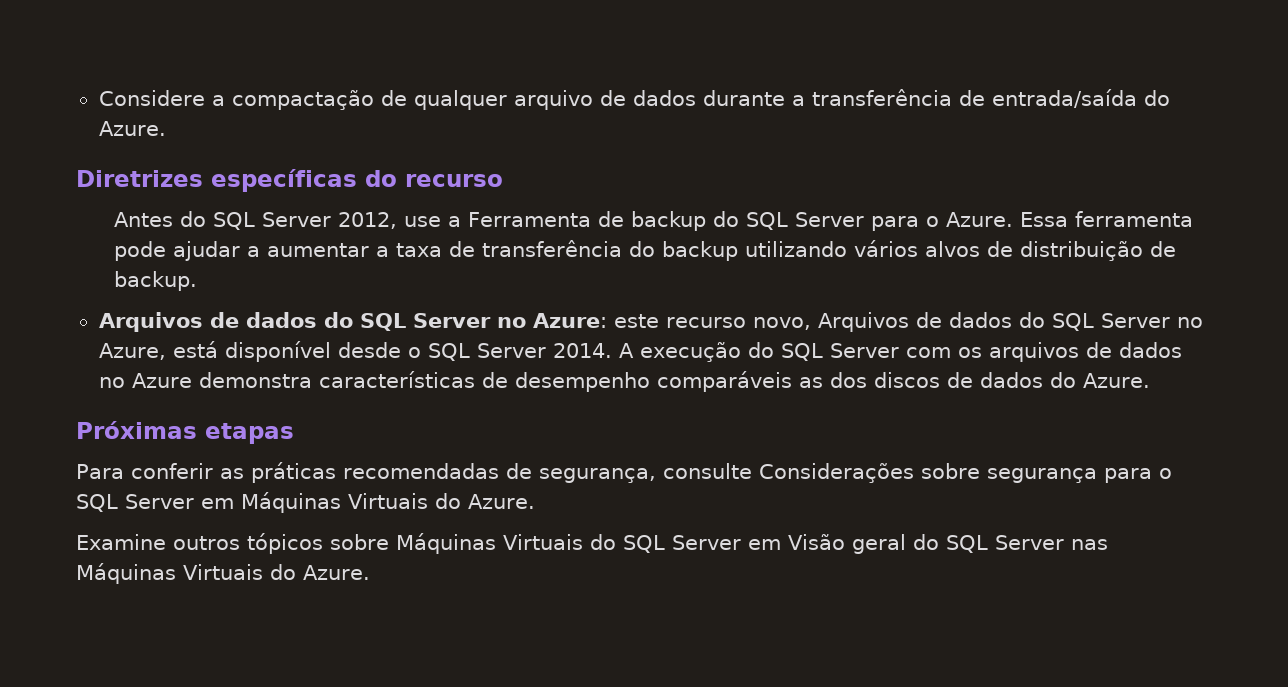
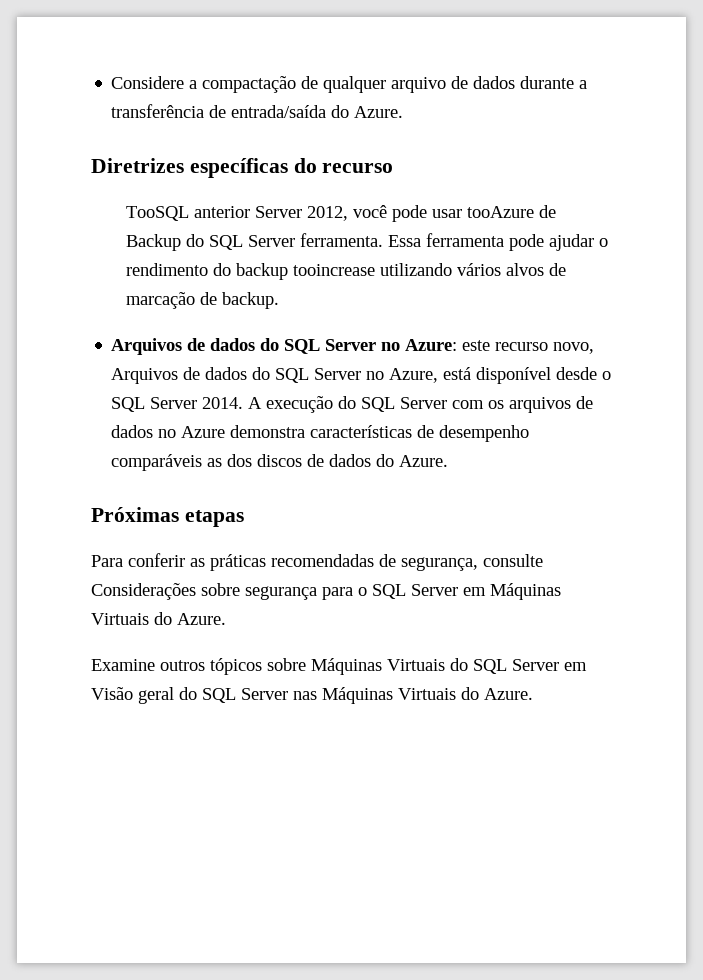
- Antes do SQL Server 2012, use a Ferramenta de backup do SQL Server para o Azure. Essa ferramenta pode ajudar a aumentar a taxa de transferência do backup utilizando vários alvos de distribuição de backup.
+ TooSQL anterior Server 2012, você pode usar tooAzure de Backup do SQL Server ferramenta. Essa ferramenta pode ajudar o rendimento do backup tooincrease utilizando vários alvos de marcação de backup.

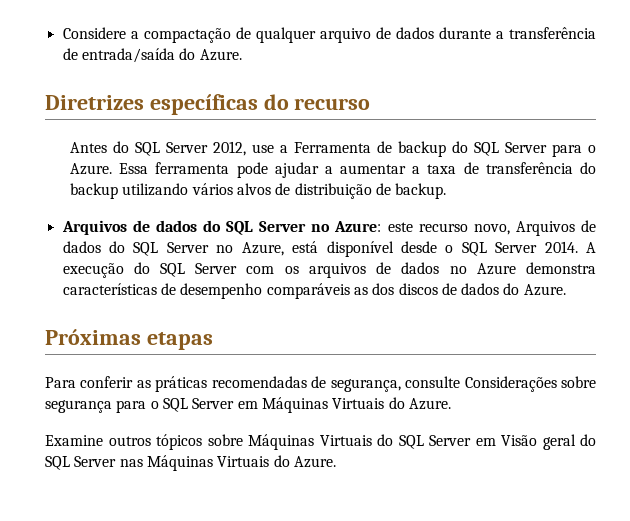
- TooSQL anterior Server 2012, você pode usar tooAzure de Backup do SQL Server ferramenta. Essa ferramenta pode ajudar o rendimento do backup tooincrease utilizando vários alvos de marcação de backup.
+ Antes do SQL Server 2012, use a Ferramenta de backup do SQL Server para o Azure. Essa ferramenta pode ajudar a aumentar a taxa de transferência do backup utilizando vários alvos de distribuição de backup.

